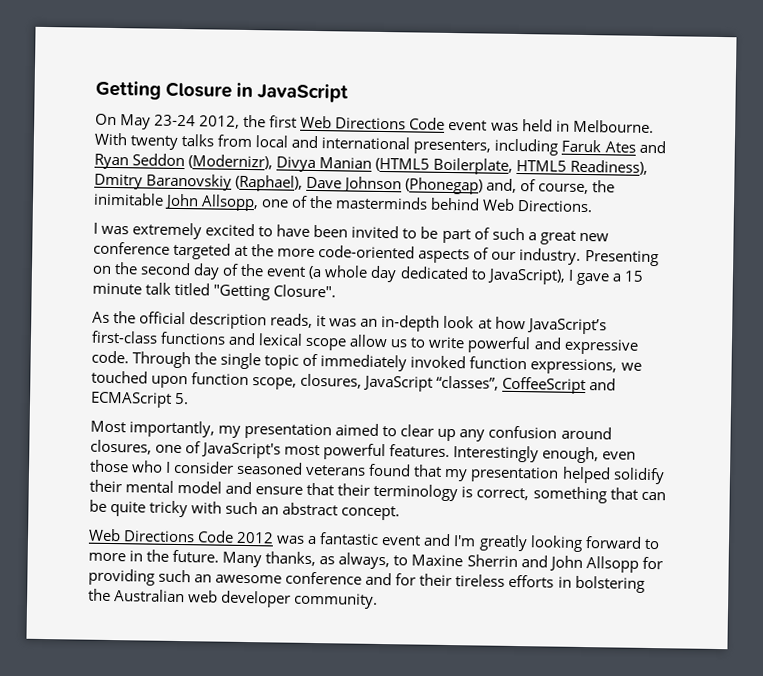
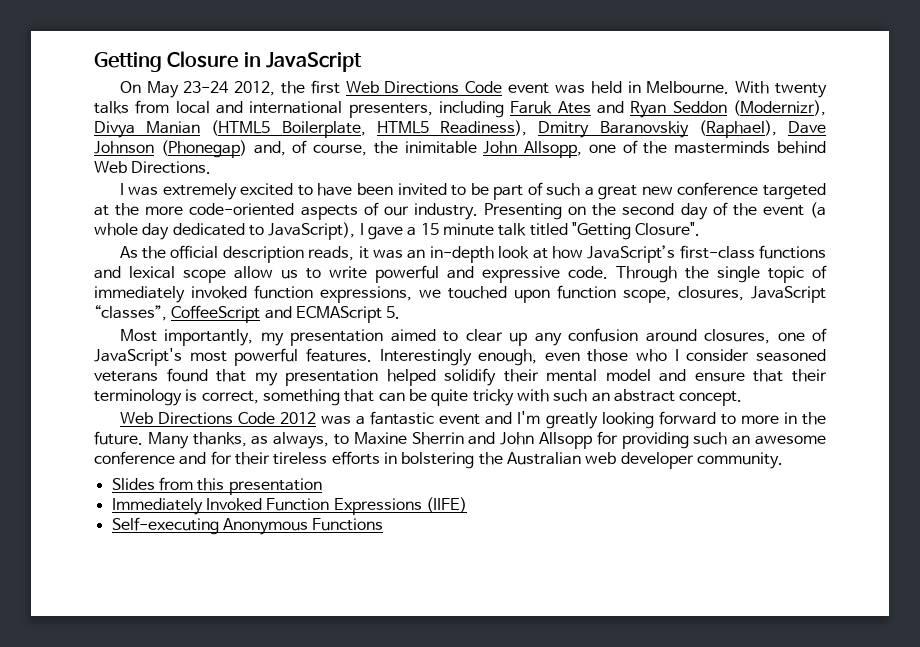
+ Slides from this presentation
+ Immediately Invoked Function Expressions (IIFE)
+ Self-executing Anonymous Functions

